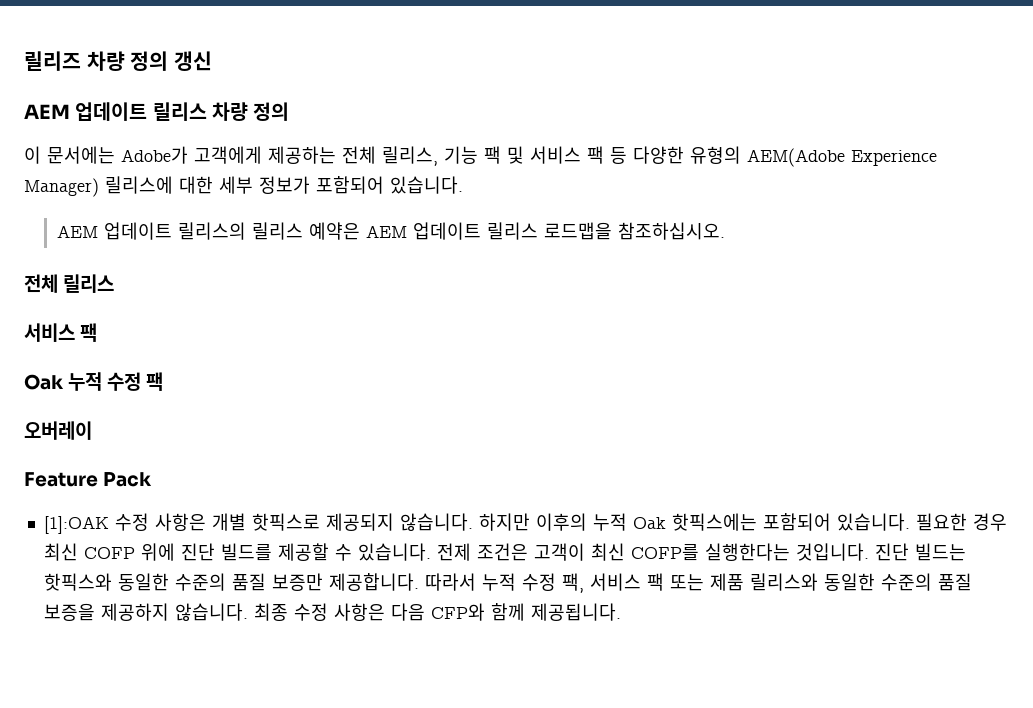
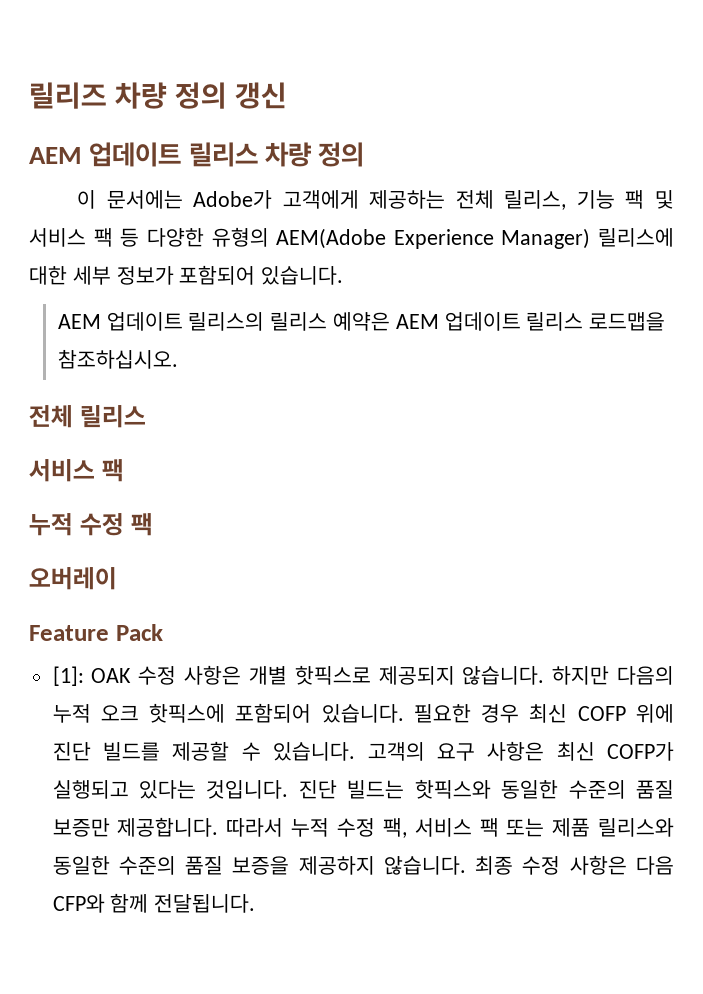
- Oak 누적 수정 팩
+ 누적 수정 팩
- [1]:OAK 수정 사항은 개별 핫픽스로 제공되지 않습니다.
+ [1]: OAK 수정 사항은 개별 핫픽스로 제공되지 않습니다.
- 하지만 이후의 누적 Oak 핫픽스에는 포함되어 있습니다.
+ 하지만 다음의 누적 오크 핫픽스에 포함되어 있습니다.
- 전제 조건은 고객이 최신 COFP를 실행한다는 것입니다.
+ 고객의 요구 사항은 최신 COFP가 실행되고 있다는 것입니다.
- 최종 수정 사항은 다음 CFP와 함께 제공됩니다.
+ 최종 수정 사항은 다음 CFP와 함께 전달됩니다.

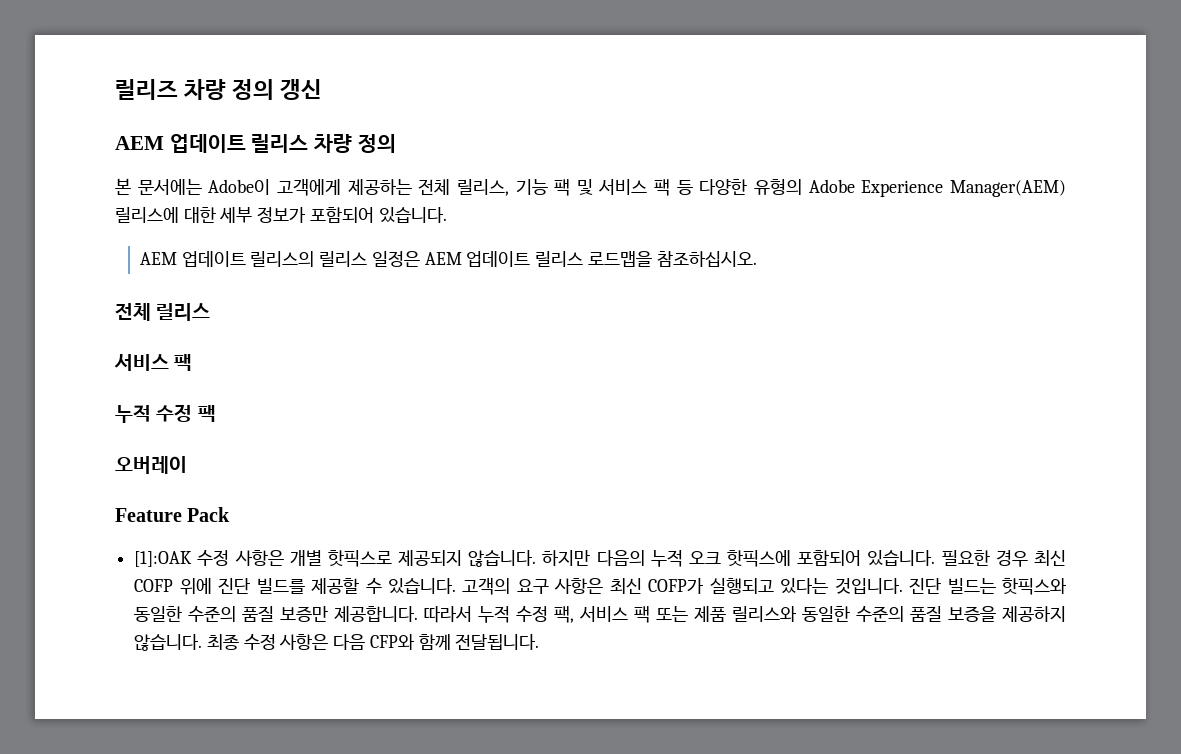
- 이 문서에는 Adobe가 고객에게 제공하는 전체 릴리스, 기능 팩 및 서비스 팩 등 다양한 유형의 AEM(Adobe Experience Manager) 릴리스에 대한 세부 정보가 포함되어 있습니다.
+ 본 문서에는 Adobe이 고객에게 제공하는 전체 릴리스, 기능 팩 및 서비스 팩 등 다양한 유형의 Adobe Experience Manager(AEM) 릴리스에 대한 세부 정보가 포함되어 있습니다.
- AEM 업데이트 릴리스의 릴리스 예약은 AEM 업데이트 릴리스 로드맵을 참조하십시오.
+ AEM 업데이트 릴리스의 릴리스 일정은 AEM 업데이트 릴리스 로드맵을 참조하십시오.
- [1]: OAK 수정 사항은 개별 핫픽스로 제공되지 않습니다.
+ [1]:OAK 수정 사항은 개별 핫픽스로 제공되지 않습니다.

